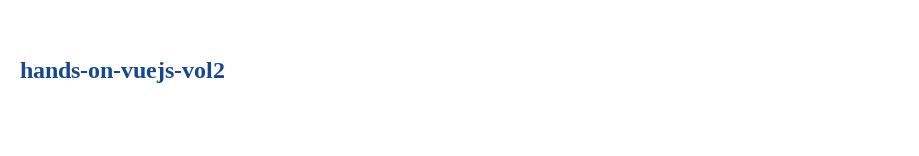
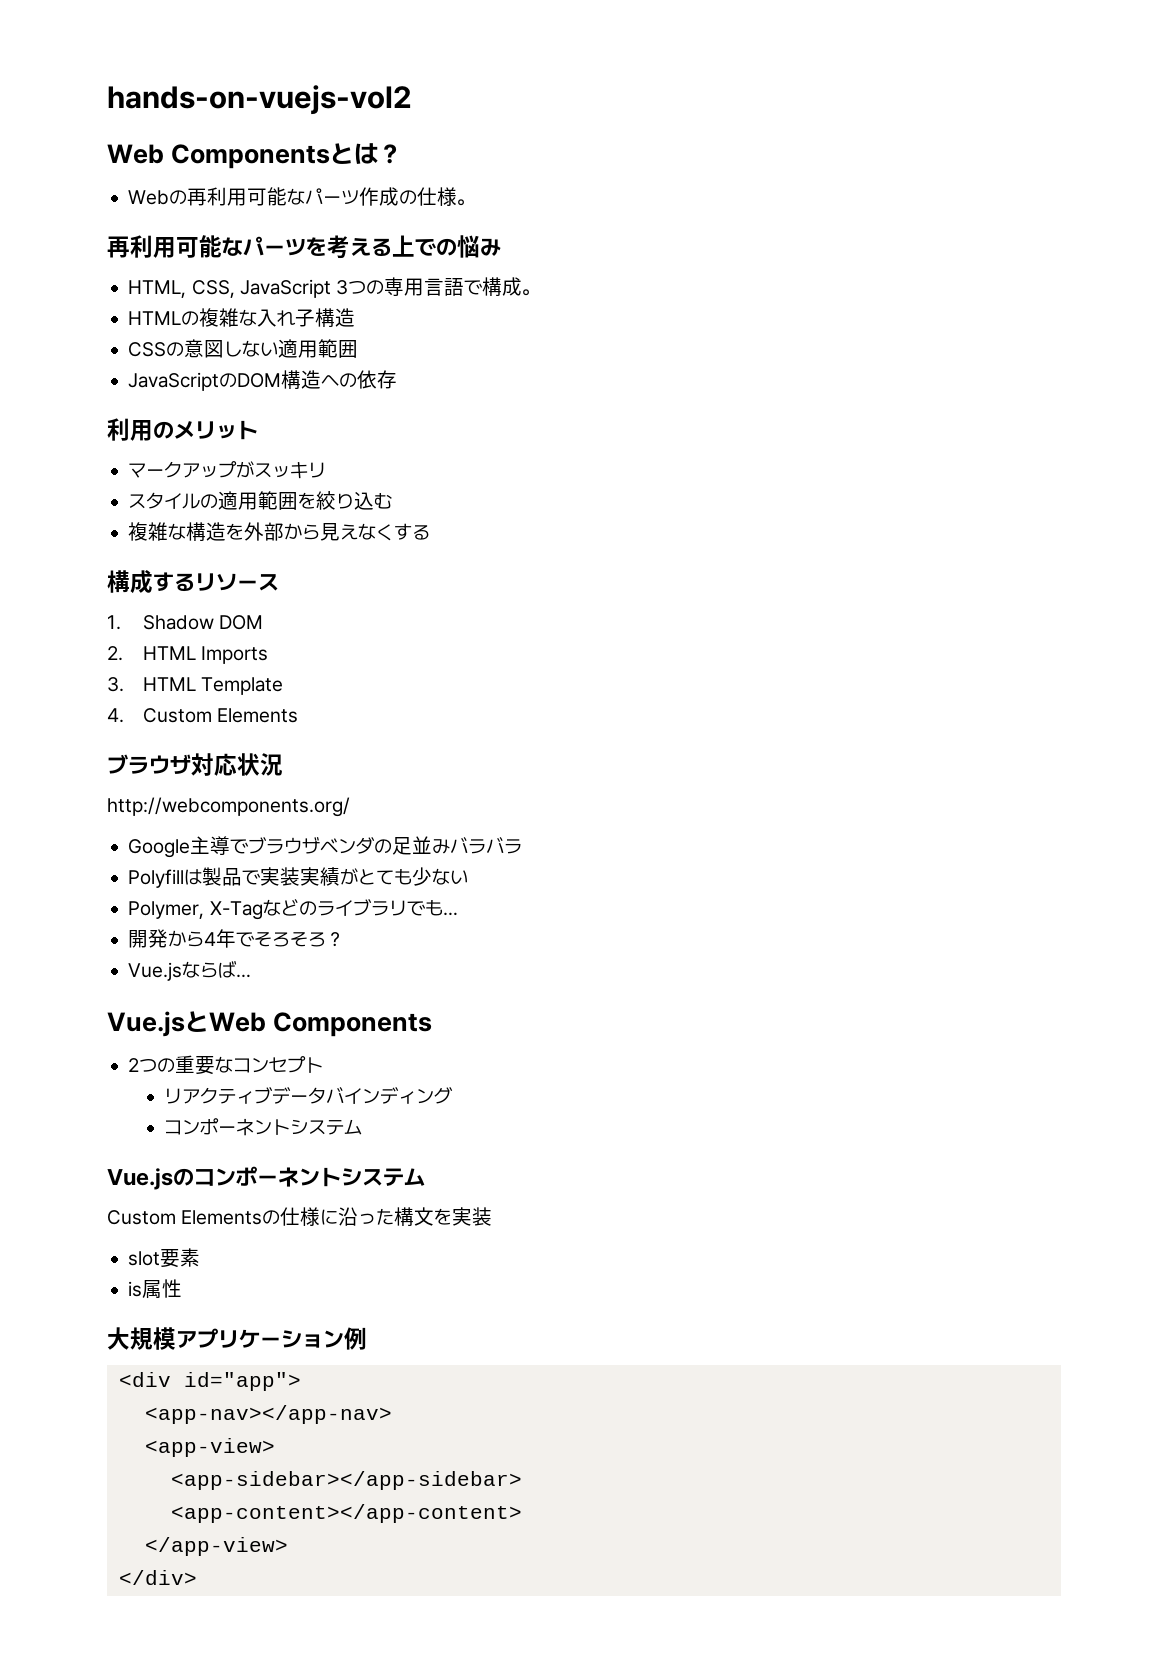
+ Web Componentsとは？
+ Webの再利用可能なパーツ作成の仕様。
+ 再利用可能なパーツを考える上での悩み
+ HTML, CSS, JavaScript 3つの専用言語で構成。
+ HTMLの複雑な入れ子構造
+ CSSの意図しない適用範囲
+ JavaScriptのDOM構造への依存
+ 利用のメリット
+ マークアップがスッキリ
+ スタイルの適用範囲を絞り込む
+ 複雑な構造を外部から見えなくする
+ 構成するリソース
+ 1. Shadow DOM
+ 2. HTML Imports
+ 3. HTML Template
+ 4. Custom Elements
+ ブラウザ対応状況
+ http://webcomponents.org/
+ Google主導でブラウザベンダの足並みバラバラ
+ Polyfillは製品で実装実績がとても少ない
+ Polymer, X-Tagなどのライブラリでも…
+ 開発から4年でそろそろ？
+ Vue.jsならば…
+ Vue.jsとWeb Components
+ 2つの重要なコンセプト
+ リアクティブデータバインディング
+ コンポーネントシステム
+ Vue.jsのコンポーネントシステム
+ Custom Elementsの仕様に沿った構文を実装
+ slot要素
+ is属性
+ 大規模アプリケーション例
+ <div id="app">
+ <app-nav></app-nav>
+ <app-view>
+ <app-sidebar></app-sidebar>
+ <app-content></app-content>
+ </app-view>
+ </div>

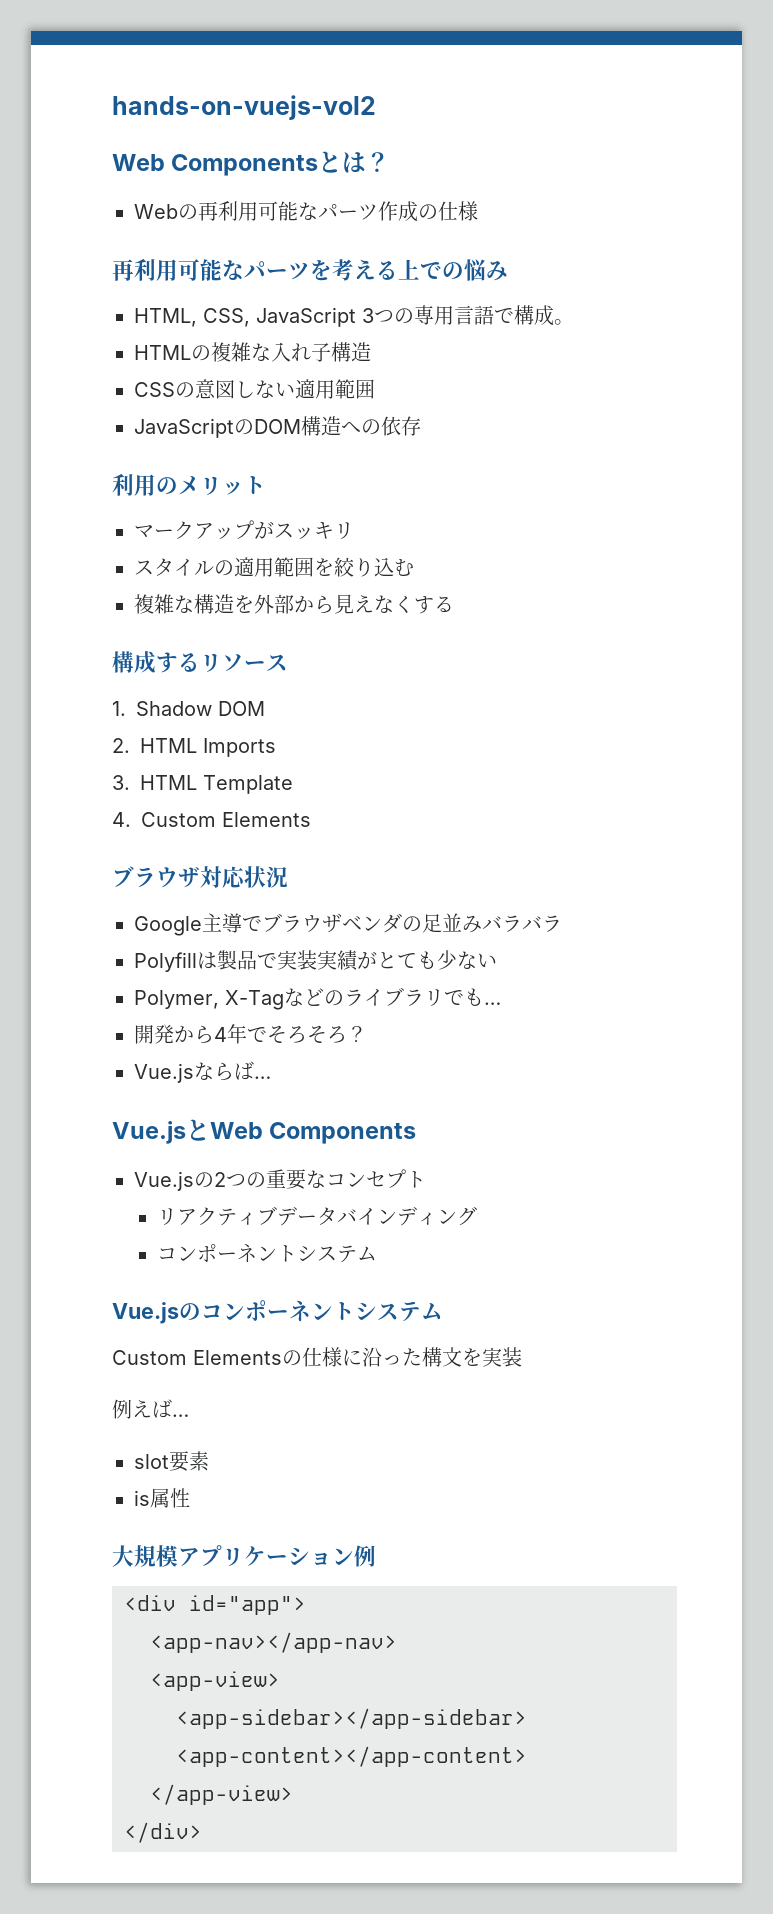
- Webの再利用可能なパーツ作成の仕様。
+ Webの再利用可能なパーツ作成の仕様
- http://webcomponents.org/
- 2つの重要なコンセプト
+ Vue.jsの2つの重要なコンセプト
+ 例えば…

